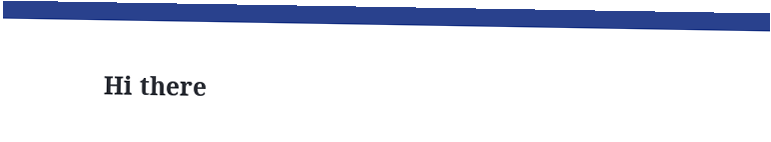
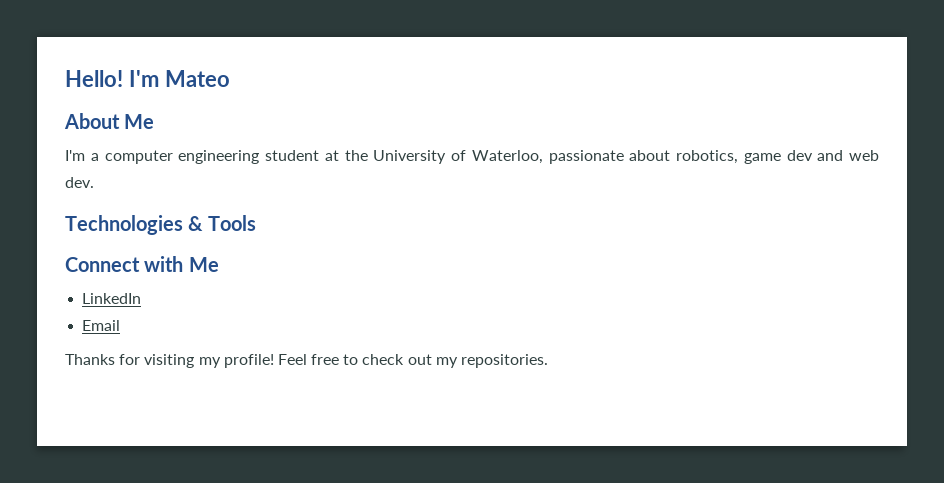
- Hi there
+ Hello! I'm Mateo
+ About Me
+ I'm a computer engineering student at the University of Waterloo, passionate about robotics, game dev and web dev.
+ Technologies & Tools
+ Connect with Me
+ LinkedIn
+ Email
+ Thanks for visiting my profile! Feel free to check out my repositories.

